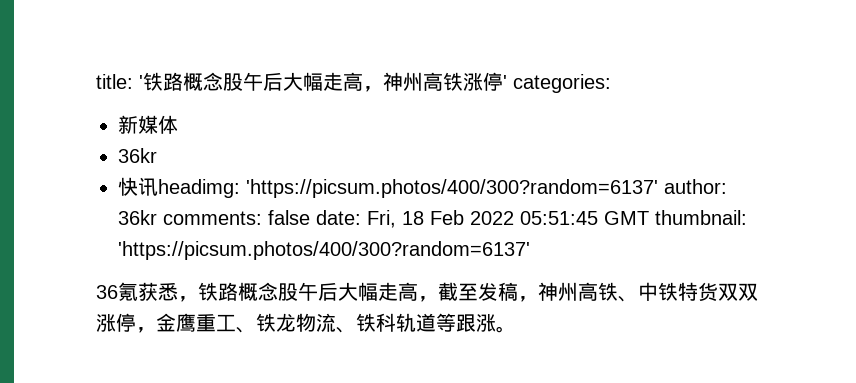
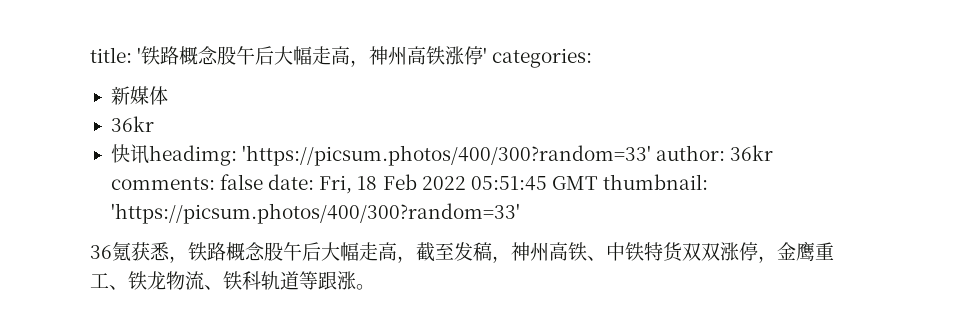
- 快讯headimg: 'https://picsum.photos/400/300?random=6137' author: 36kr comments: false date: Fri, 18 Feb 2022 05:51:45 GMT thumbnail: 'https://picsum.photos/400/300?random=6137'
+ 快讯headimg: 'https://picsum.photos/400/300?random=33' author: 36kr comments: false date: Fri, 18 Feb 2022 05:51:45 GMT thumbnail: 'https://picsum.photos/400/300?random=33'

